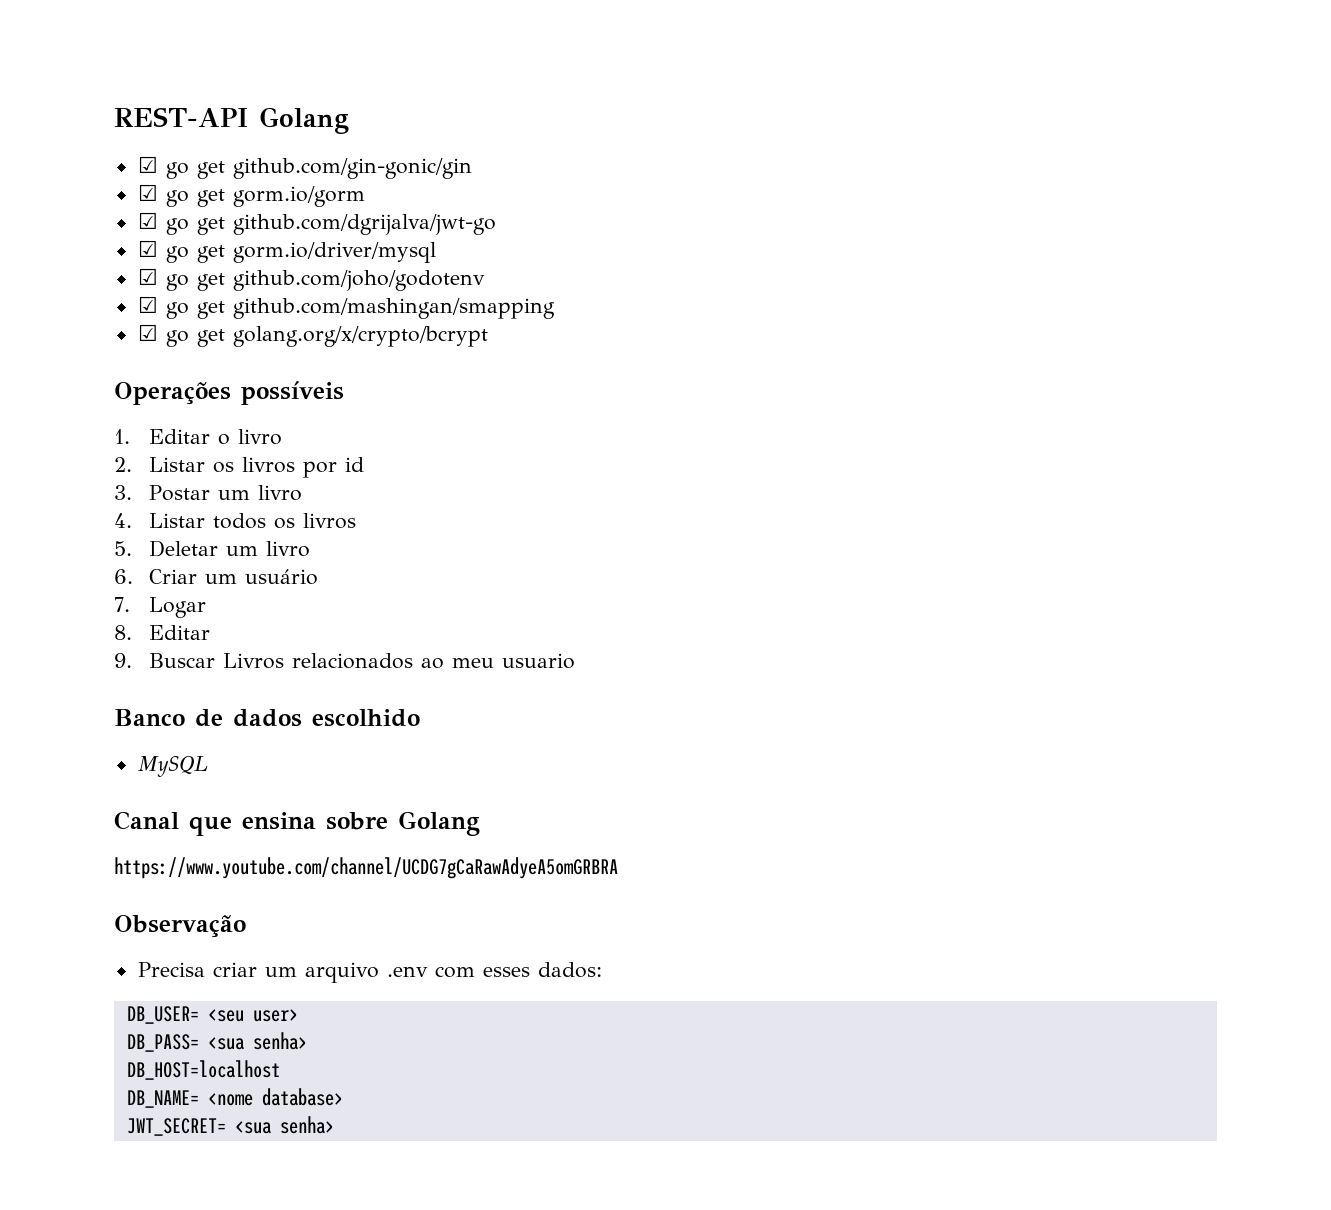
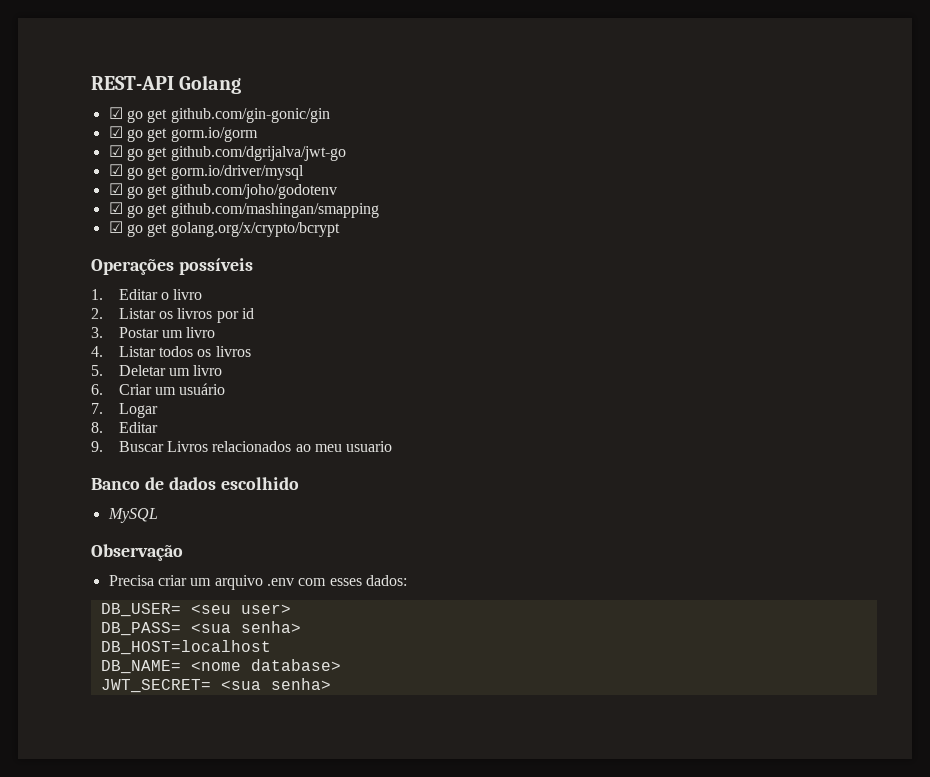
- Canal que ensina sobre Golang
- https://www.youtube.com/channel/UCDG7gCaRawAdyeA5omGRBRA

